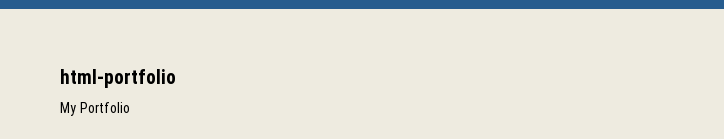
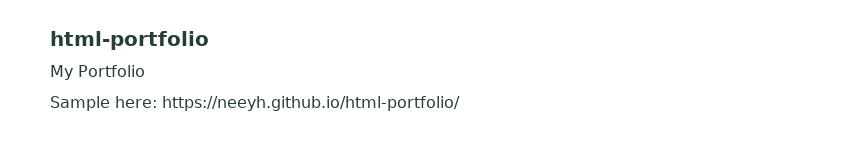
+ Sample here: https://neeyh.github.io/html-portfolio/

